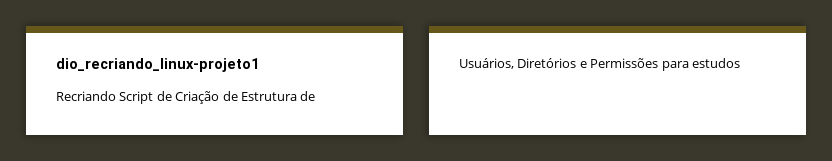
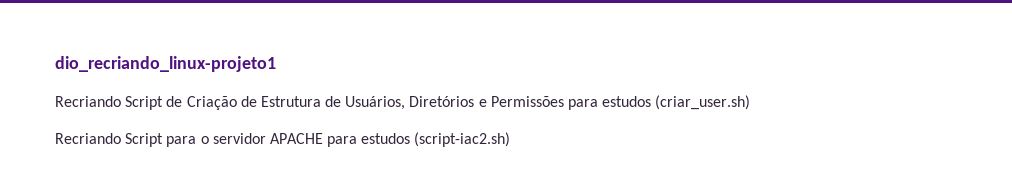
- Recriando Script de Criação de Estrutura de Usuários, Diretórios e Permissões para estudos
+ Recriando Script de Criação de Estrutura de Usuários, Diretórios e Permissões para estudos (criar_user.sh)
+ Recriando Script para o servidor APACHE para estudos (script-iac2.sh)

